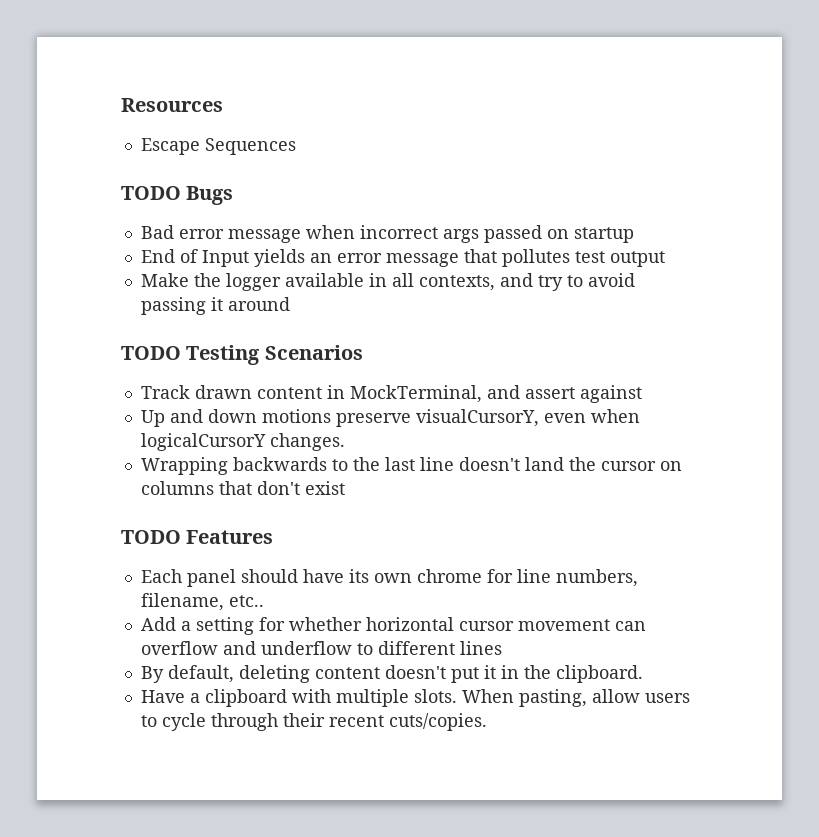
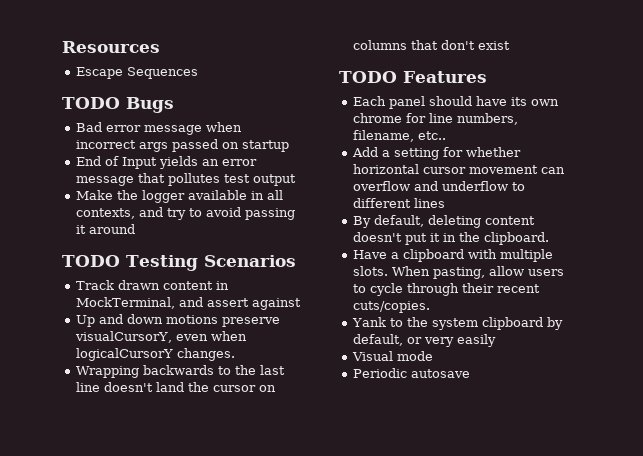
+ Yank to the system clipboard by default, or very easily
+ Visual mode
+ Periodic autosave

